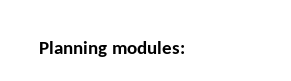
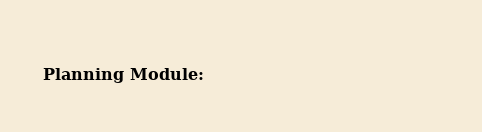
- Planning modules:
+ Planning Module:

